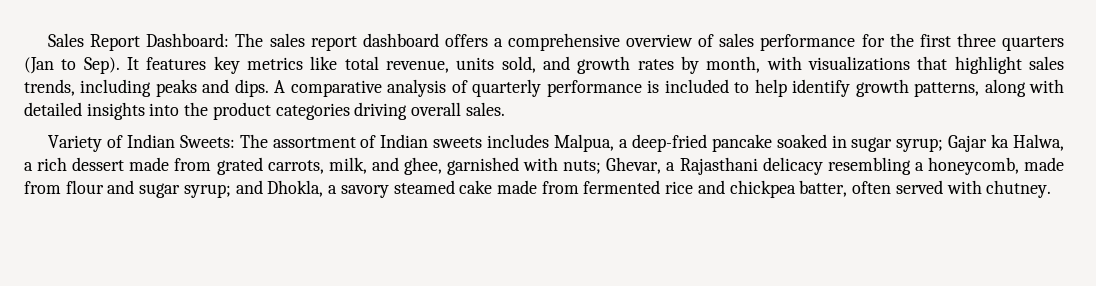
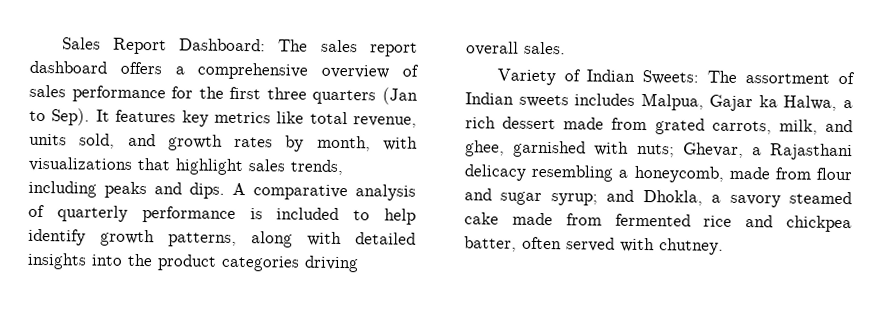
- Variety of Indian Sweets: The assortment of Indian sweets includes Malpua, a deep-fried pancake soaked in sugar syrup; Gajar ka Halwa, a rich dessert made from grated carrots, milk, and ghee, garnished with nuts; Ghevar, a Rajasthani delicacy resembling a honeycomb, made from flour and sugar syrup; and Dhokla, a savory steamed cake made from fermented rice and chickpea batter, often served with chutney.
+ Variety of Indian Sweets: The assortment of Indian sweets includes Malpua, Gajar ka Halwa, a rich dessert made from grated carrots, milk, and ghee, garnished with nuts; Ghevar, a Rajasthani delicacy resembling a honeycomb, made from flour and sugar syrup; and Dhokla, a savory steamed cake made from fermented rice and chickpea batter, often served with chutney.

